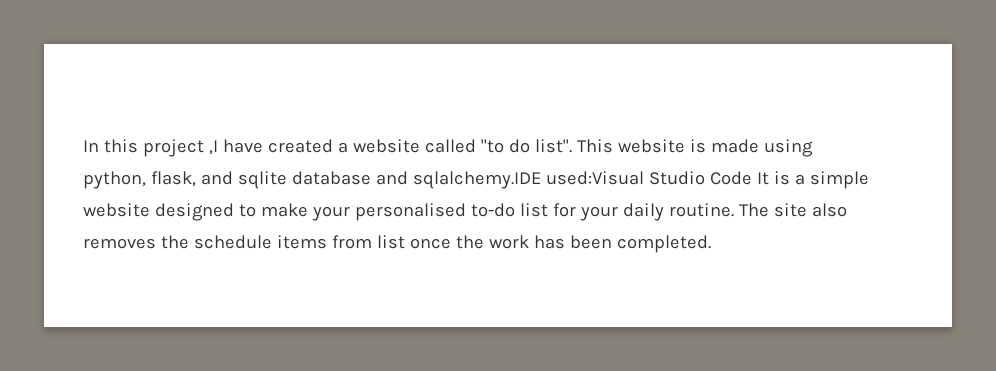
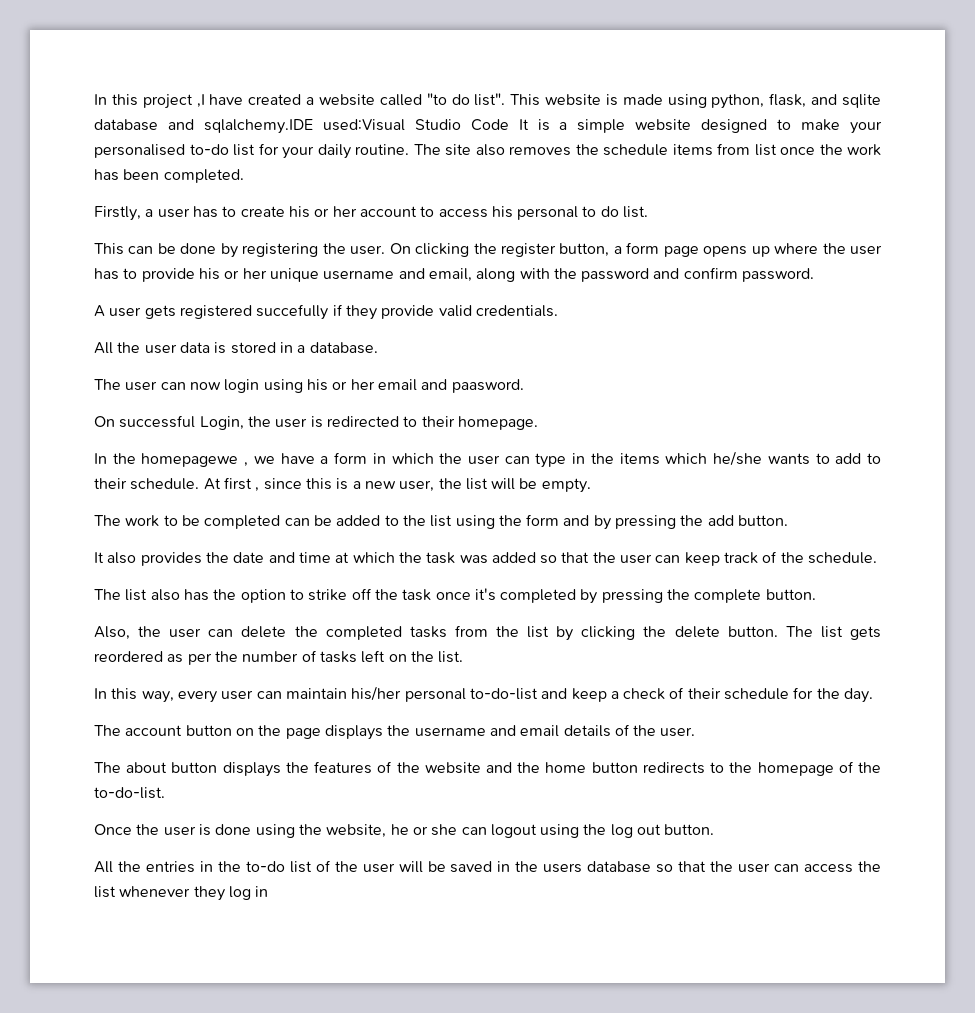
+ Firstly, a user has to create his or her account to access his personal to do list.
+ This can be done by registering the user. On clicking the register button, a form page opens up where the user has to provide his or her unique username and email, along with the password and confirm password.
+ A user gets registered succefully if they provide valid credentials.
+ All the user data is stored in a database.
+ The user can now login using his or her email and paasword.
+ On successful Login, the user is redirected to their homepage.
+ In the homepagewe , we have a form in which the user can type in the items which he/she wants to add to their schedule. At first , since this is a new user, the list will be empty.
+ The work to be completed can be added to the list using the form and by pressing the add button.
+ It also provides the date and time at which the task was added so that the user can keep track of the schedule.
+ The list also has the option to strike off the task once it's completed by pressing the complete button.
+ Also, the user can delete the completed tasks from the list by clicking the delete button. The list gets reordered as per the number of tasks left on the list.
+ In this way, every user can maintain his/her personal to-do-list and keep a check of their schedule for the day.
+ The account button on the page displays the username and email details of the user.
+ The about button displays the features of the website and the home button redirects to the homepage of the to-do-list.
+ Once the user is done using the website, he or she can logout using the log out button.
+ All the entries in the to-do list of the user will be saved in the users database so that the user can access the list whenever they log in

